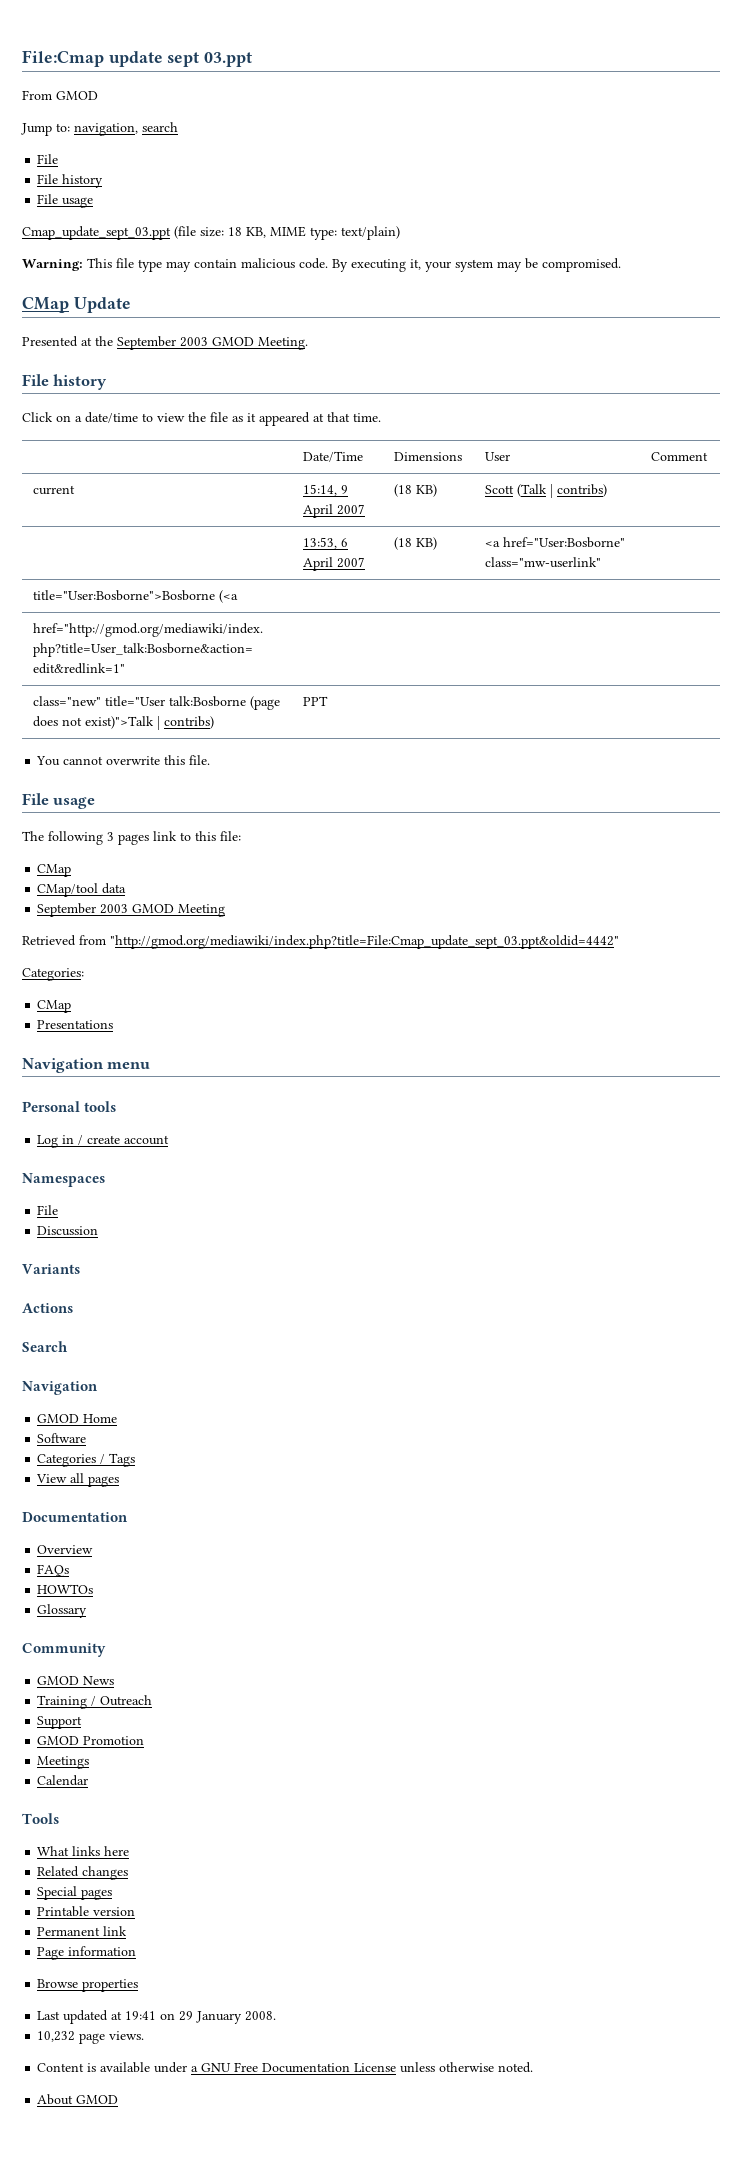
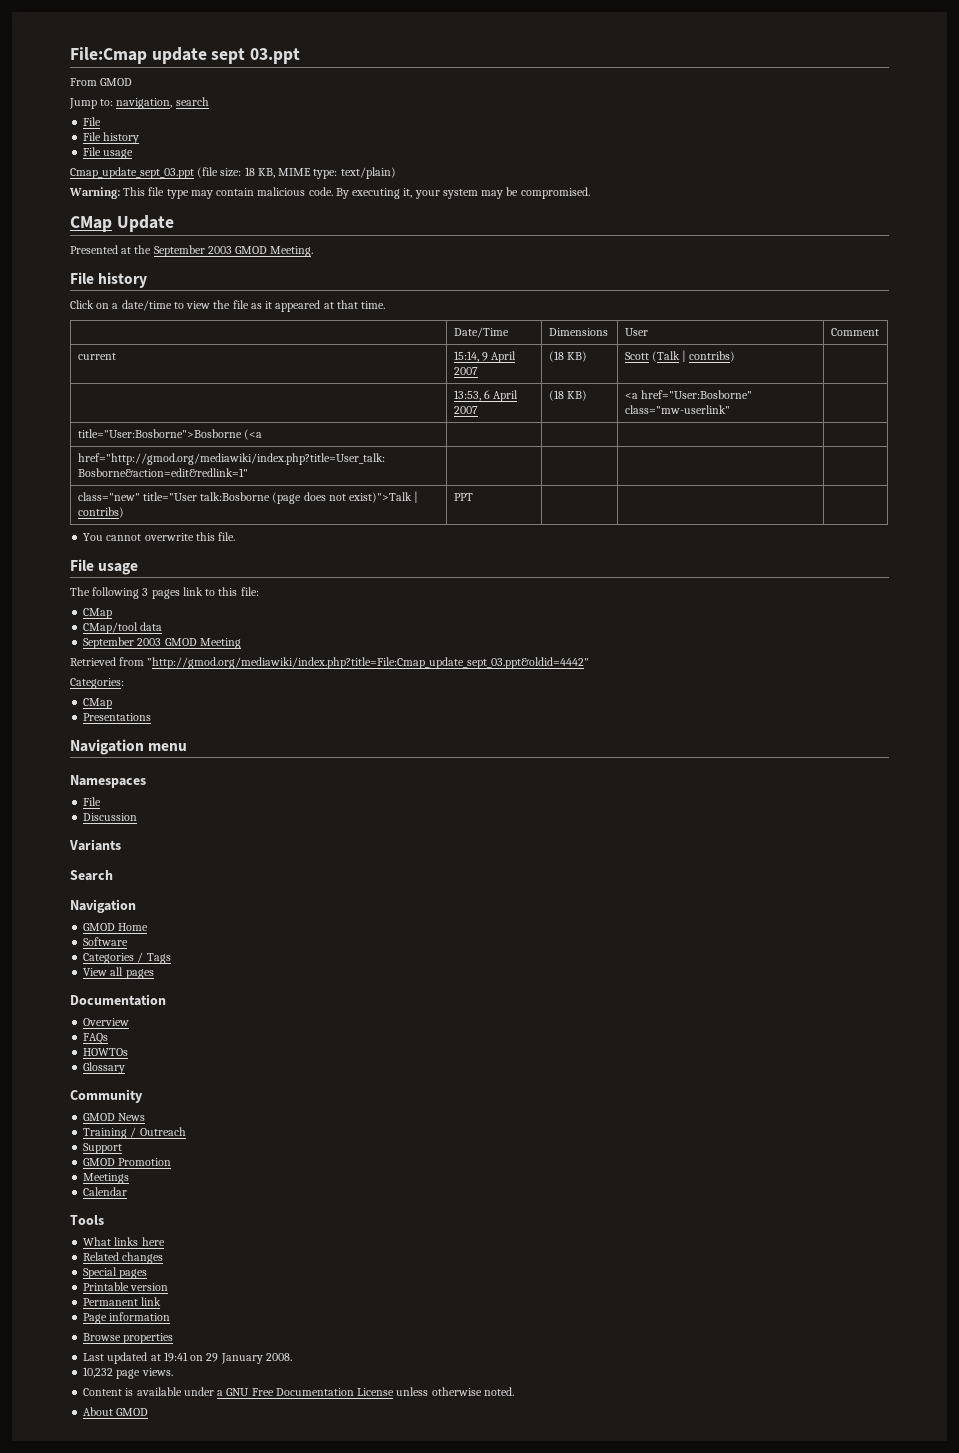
- Personal tools
- Log in / create account
- Actions

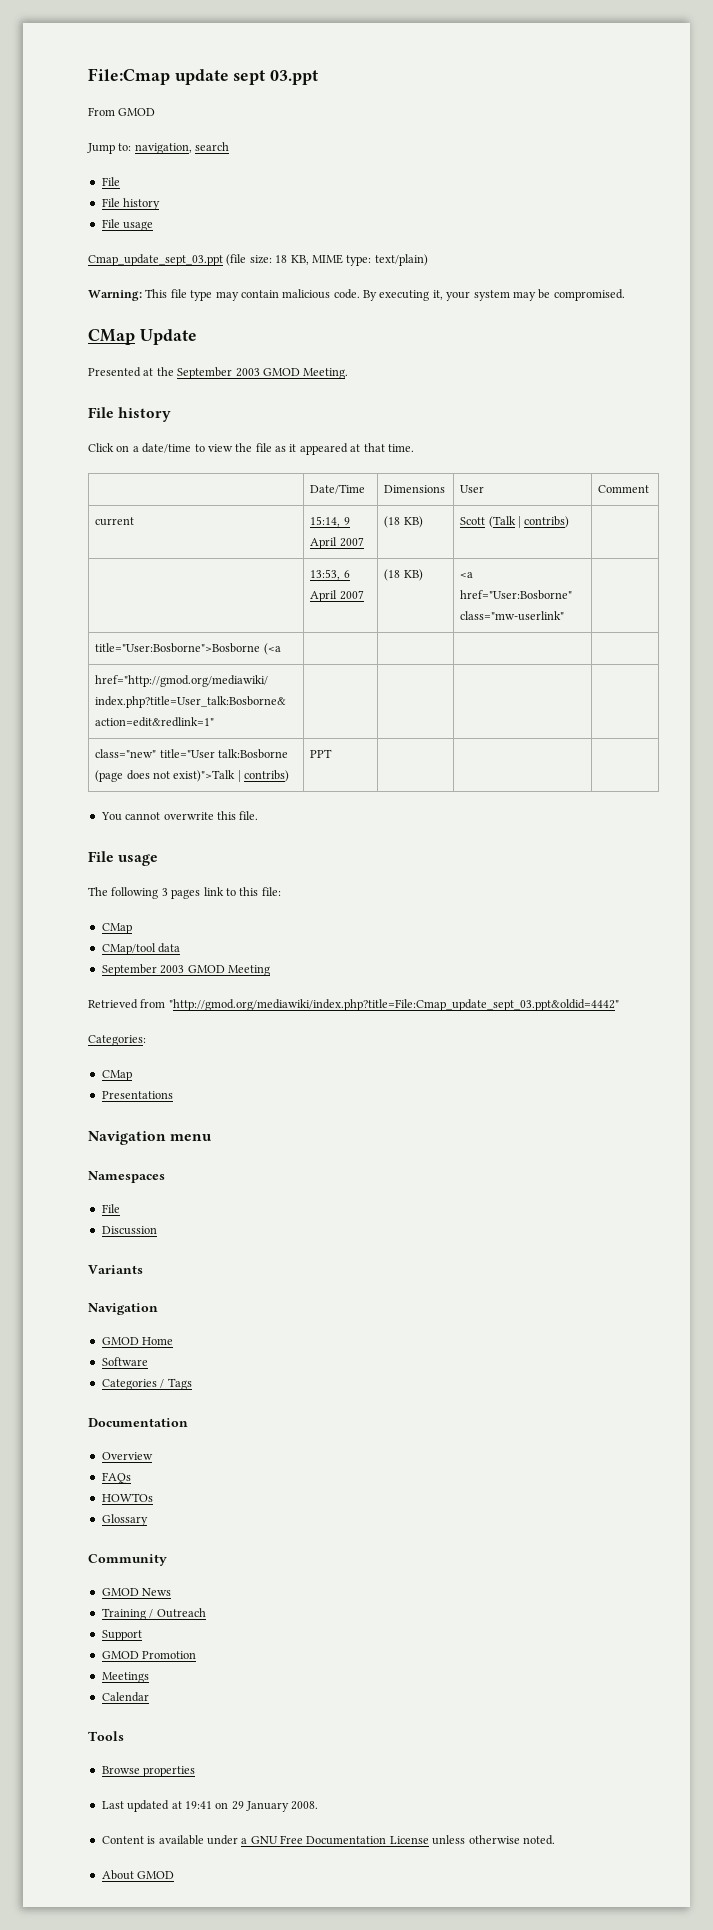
- Search
- View all pages
- What links here
- Related changes
- Special pages
- Printable version
- Permanent link
- Page information
- 10,232 page views.

